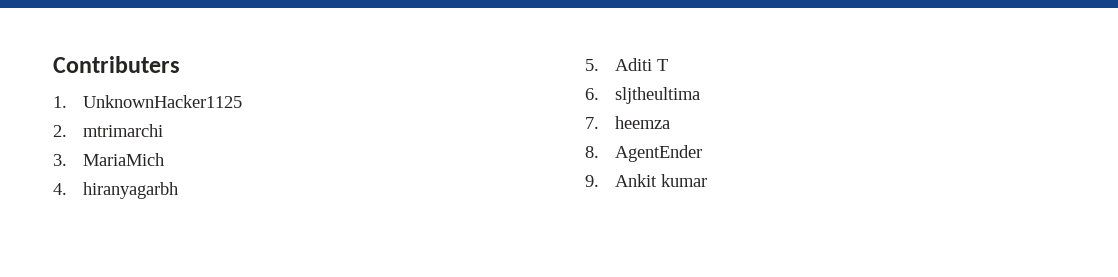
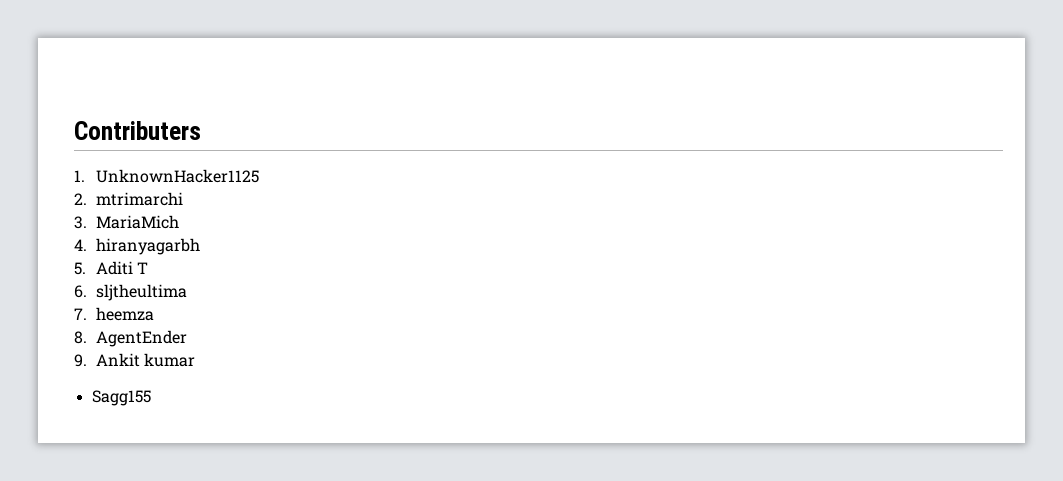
+ Sagg155

